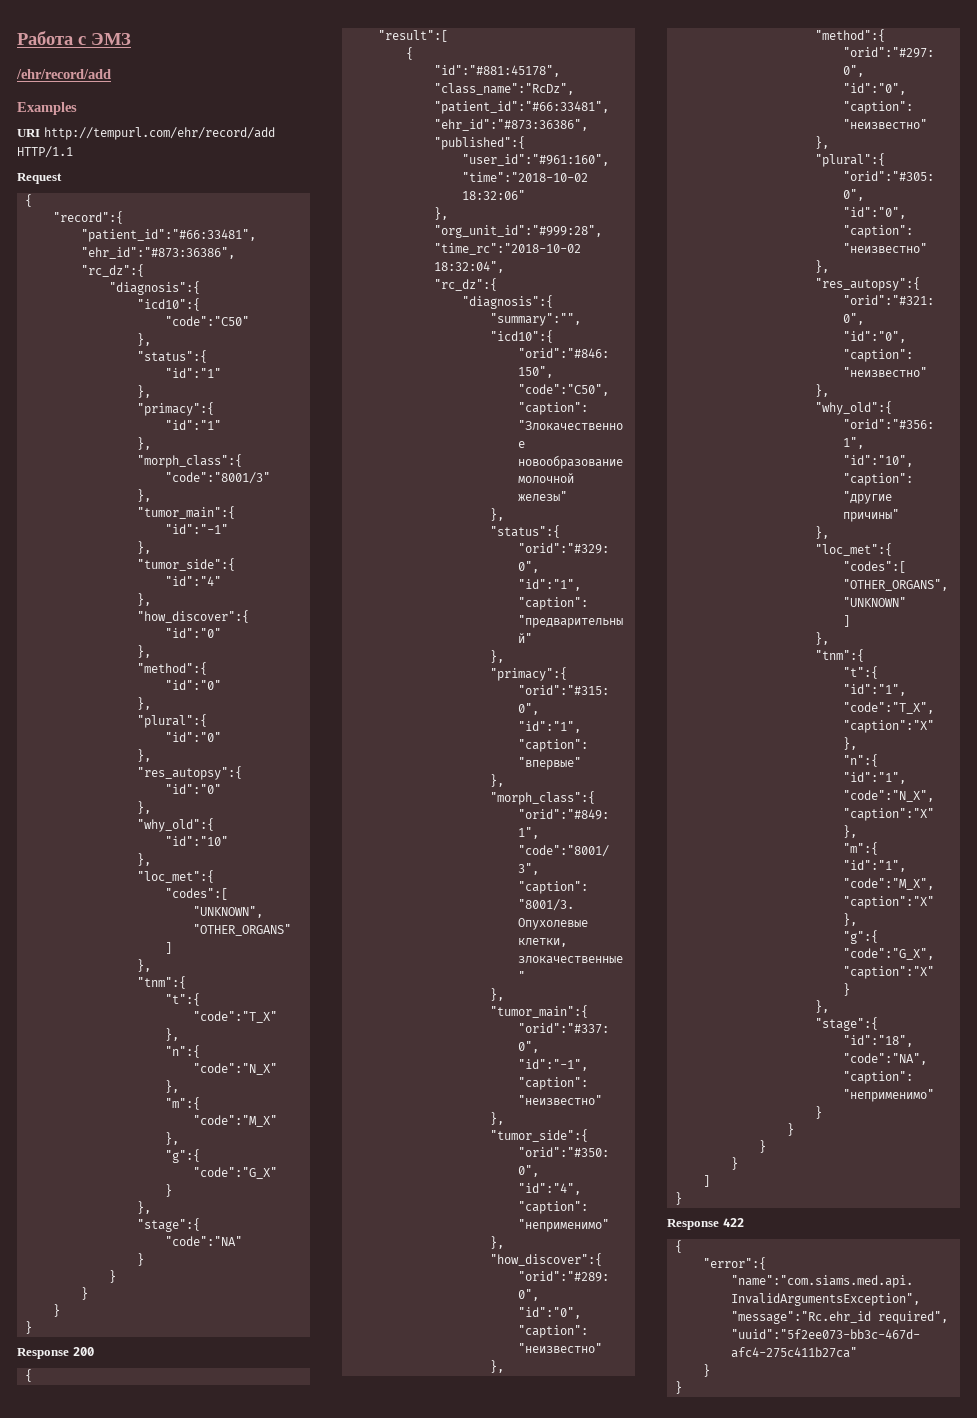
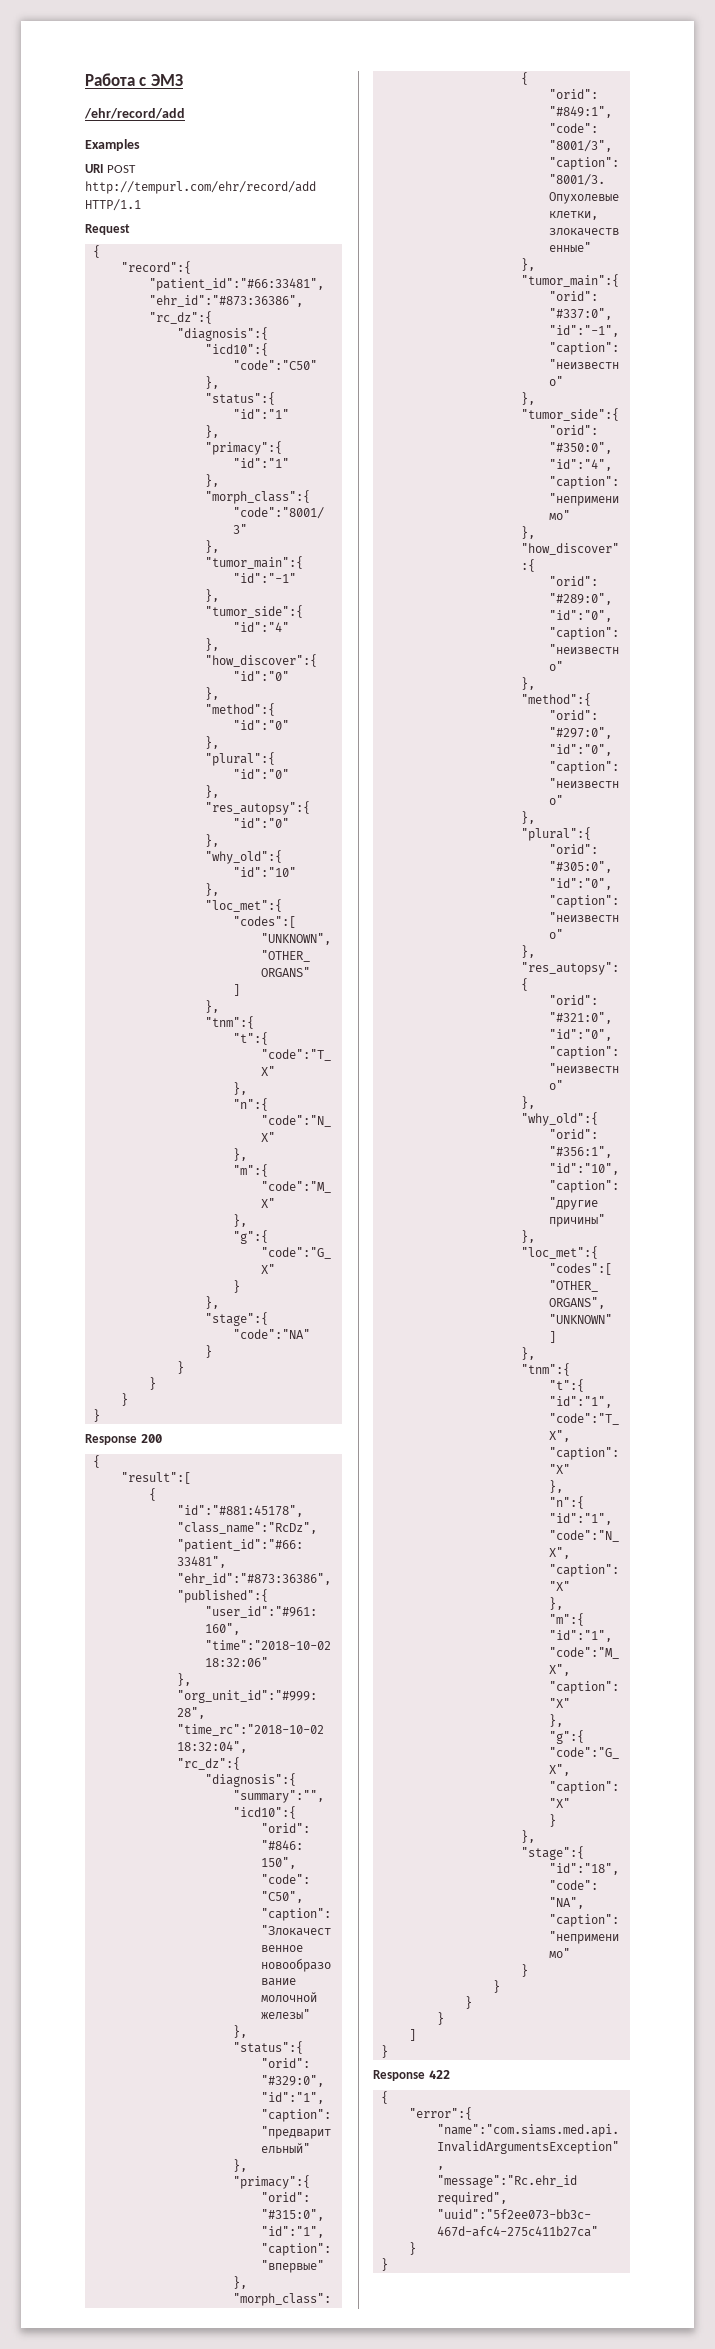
- URI http://tempurl.com/ehr/record/add HTTP/1.1
+ URI POST http://tempurl.com/ehr/record/add HTTP/1.1

